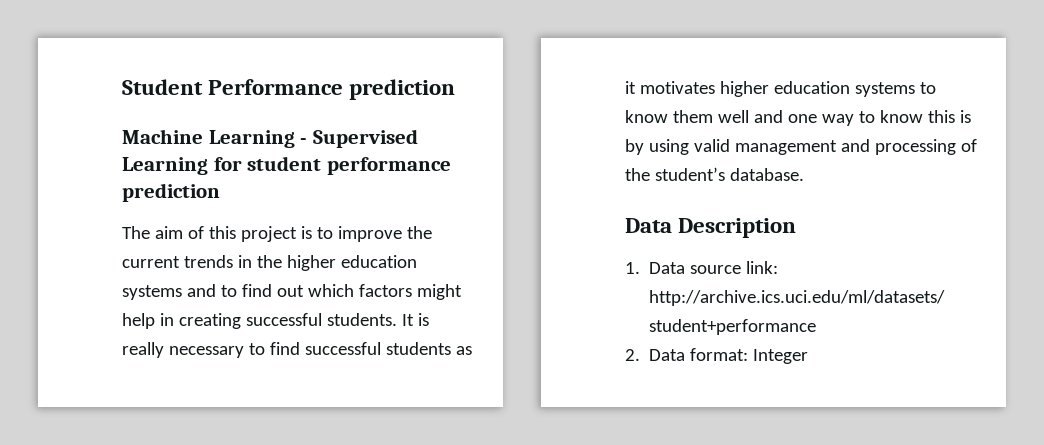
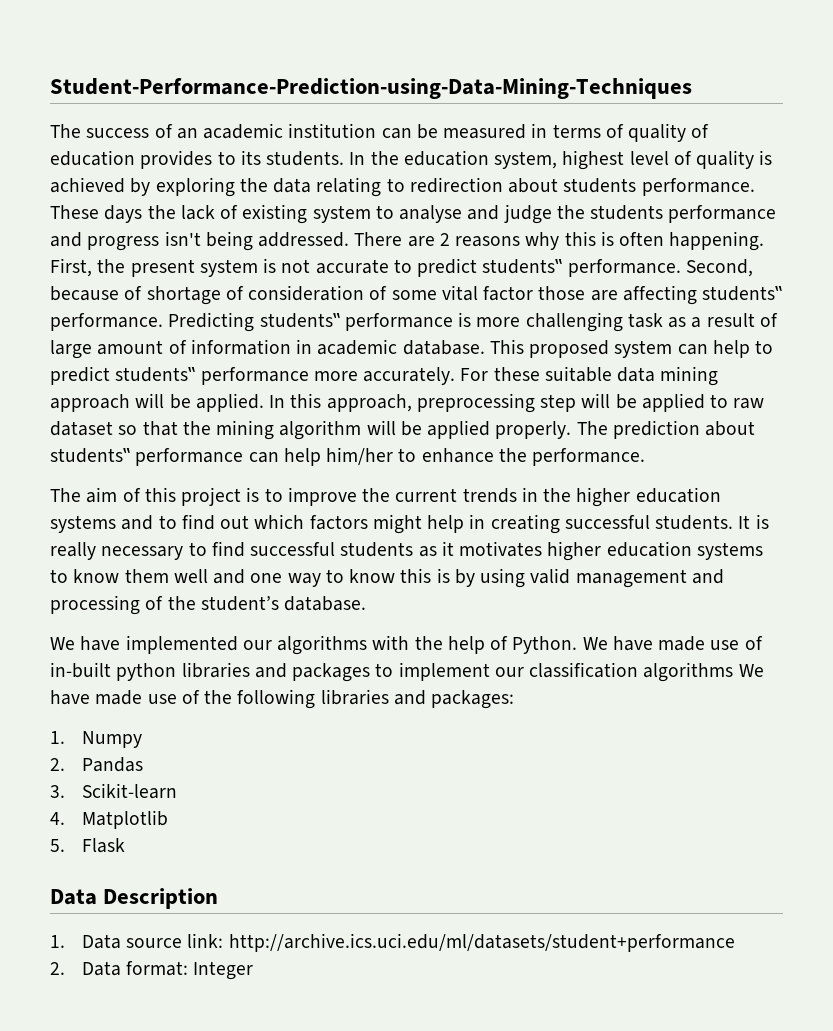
- Student Performance prediction
- Machine Learning - Supervised Learning for student performance prediction
+ Student-Performance-Prediction-using-Data-Mining-Techniques
+ The success of an academic institution can be measured in terms of quality of education provides to its students. In the education system, highest level of quality is achieved by exploring the data relating to redirection about students performance. These days the lack of existing system to analyse and judge the students performance and progress isn't being addressed. There are 2 reasons why this is often happening. First, the present system is not accurate to predict students‟ performance. Second, because of shortage of consideration of some vital factor those are affecting students‟ performance. Predicting students‟ performance is more challenging task as a result of large amount of information in academic database. This proposed system can help to predict students‟ performance more accurately. For these suitable data mining approach will be applied. In this approach, preprocessing step will be applied to raw dataset so that the mining algorithm will be applied properly. The prediction about students‟ performance can help him/her to enhance the performance.
+ We have implemented our algorithms with the help of Python. We have made use of in-built python libraries and packages to implement our classification algorithms We have made use of the following libraries and packages:
+ 1. Numpy
+ 2. Pandas
+ 3. Scikit-learn
+ 4. Matplotlib
+ 5. Flask

